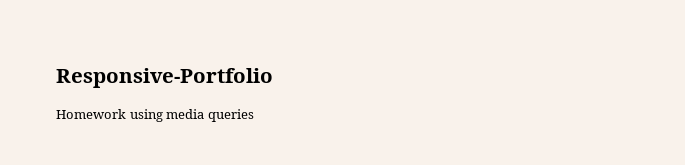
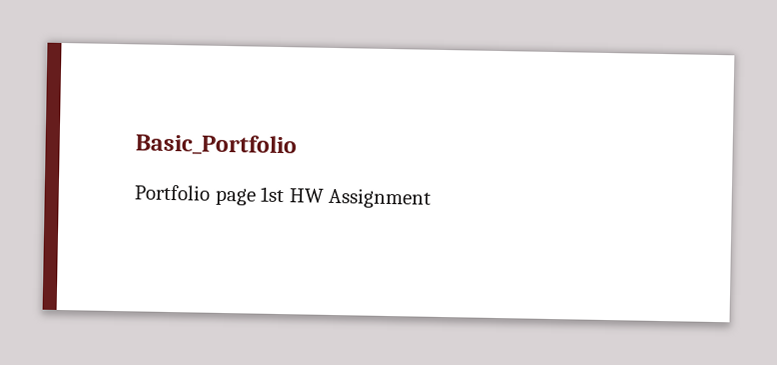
- Responsive-Portfolio
- Homework using media queries
+ Basic_Portfolio
+ Portfolio page 1st HW Assignment

